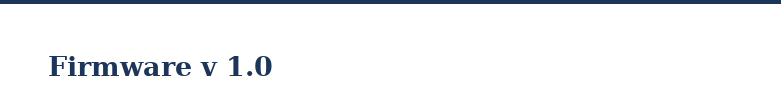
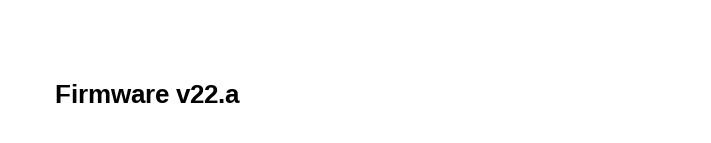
- Firmware v 1.0
+ Firmware v22.a

